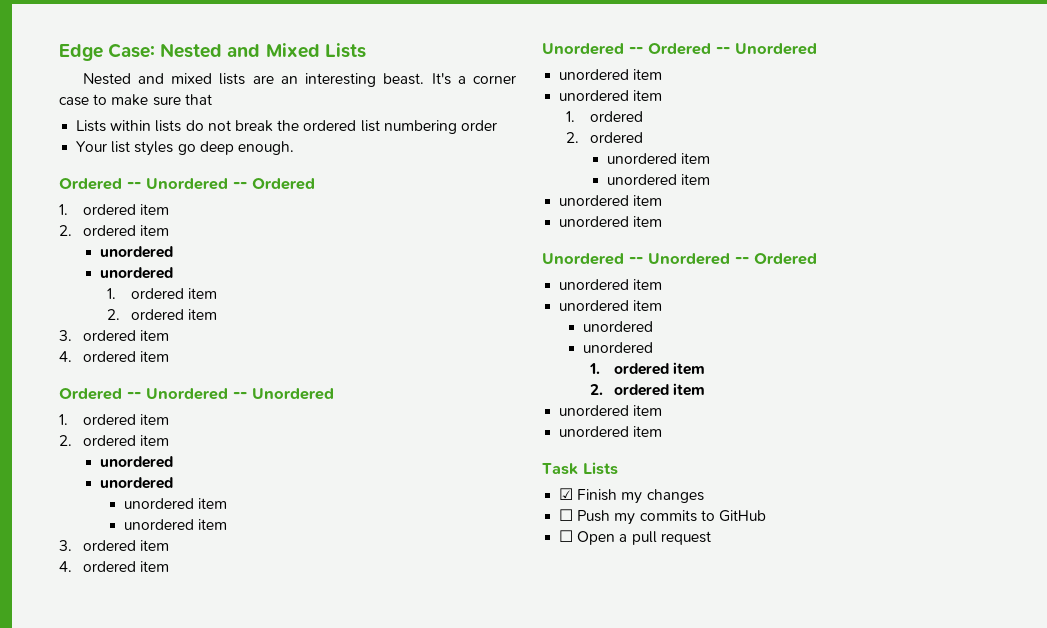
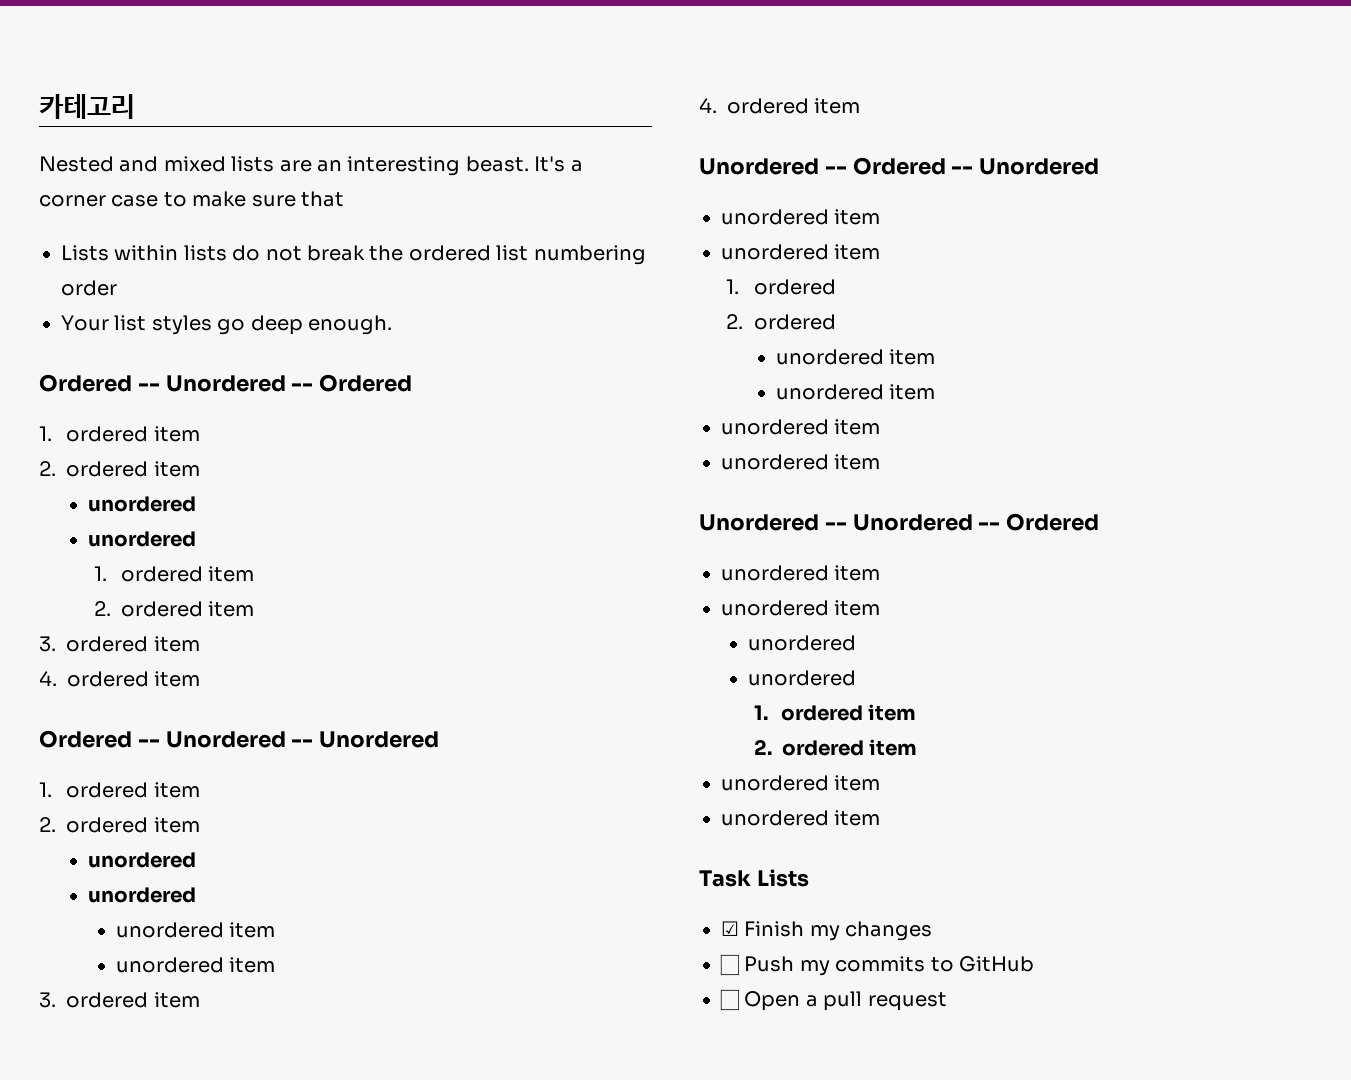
- Edge Case: Nested and Mixed Lists
+ 카테고리

